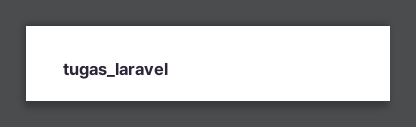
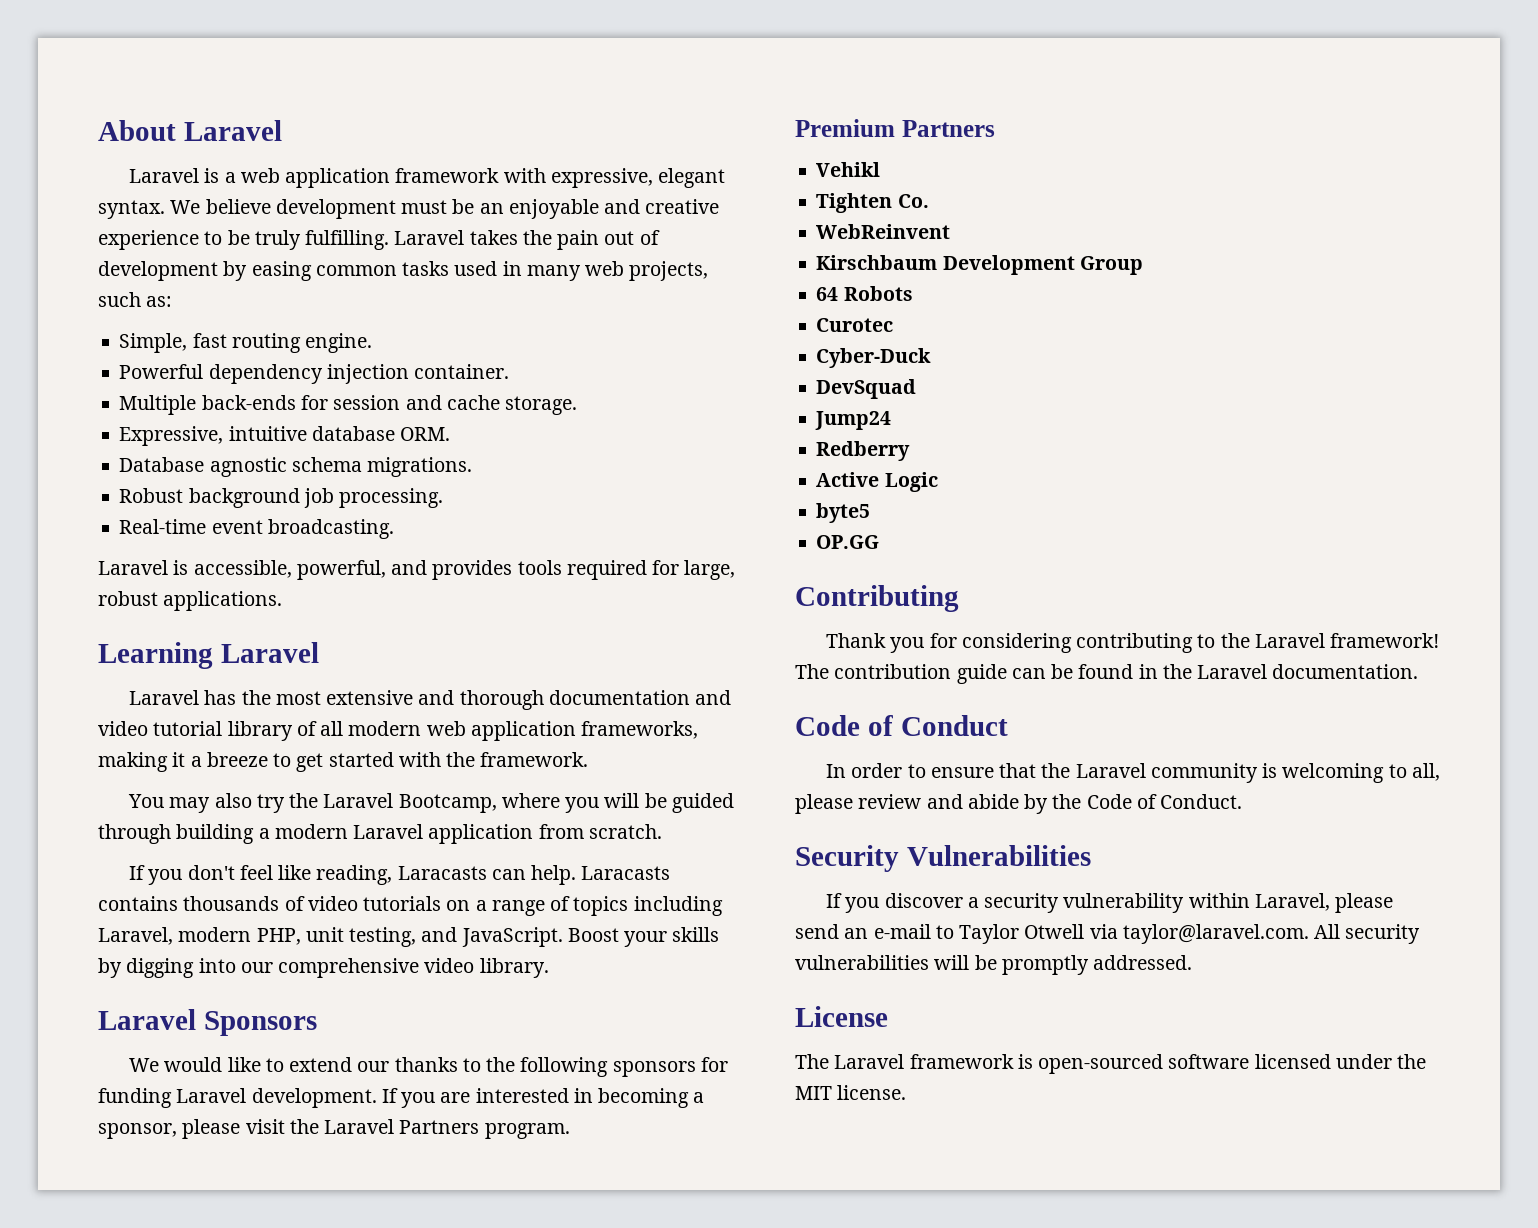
- tugas_laravel
+ About Laravel
+ Laravel is a web application framework with expressive, elegant syntax. We believe development must be an enjoyable and creative experience to be truly fulfilling. Laravel takes the pain out of development by easing common tasks used in many web projects, such as:
+ Simple, fast routing engine.
+ Powerful dependency injection container.
+ Multiple back-ends for session and cache storage.
+ Expressive, intuitive database ORM.
+ Database agnostic schema migrations.
+ Robust background job processing.
+ Real-time event broadcasting.
+ Laravel is accessible, powerful, and provides tools required for large, robust applications.
+ Learning Laravel
+ Laravel has the most extensive and thorough documentation and video tutorial library of all modern web application frameworks, making it a breeze to get started with the framework.
+ You may also try the Laravel Bootcamp, where you will be guided through building a modern Laravel application from scratch.
+ If you don't feel like reading, Laracasts can help. Laracasts contains thousands of video tutorials on a range of topics including Laravel, modern PHP, unit testing, and JavaScript. Boost your skills by digging into our comprehensive video library.
+ Laravel Sponsors
+ We would like to extend our thanks to the following sponsors for funding Laravel development. If you are interested in becoming a sponsor, please visit the Laravel Partners program.
+ Premium Partners
+ Vehikl
+ Tighten Co.
+ WebReinvent
+ Kirschbaum Development Group
+ 64 Robots
+ Curotec
+ Cyber-Duck
+ DevSquad
+ Jump24
+ Redberry
+ Active Logic
+ byte5
+ OP.GG
+ Contributing
+ Thank you for considering contributing to the Laravel framework! The contribution guide can be found in the Laravel documentation.
+ Code of Conduct
+ In order to ensure that the Laravel community is welcoming to all, please review and abide by the Code of Conduct.
+ Security Vulnerabilities
+ If you discover a security vulnerability within Laravel, please send an e-mail to Taylor Otwell via taylor@laravel.com. All security vulnerabilities will be promptly addressed.
+ License
+ The Laravel framework is open-sourced software licensed under the MIT license.

